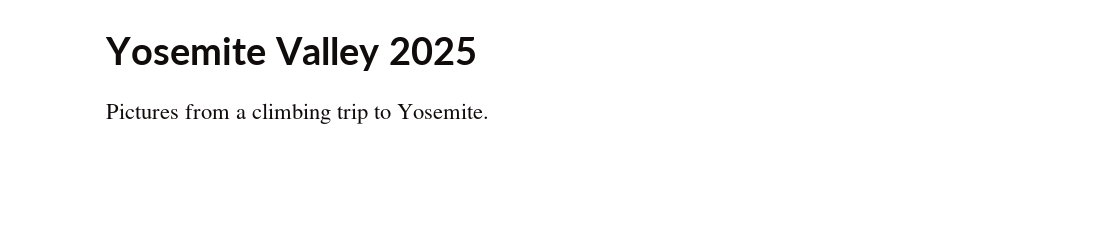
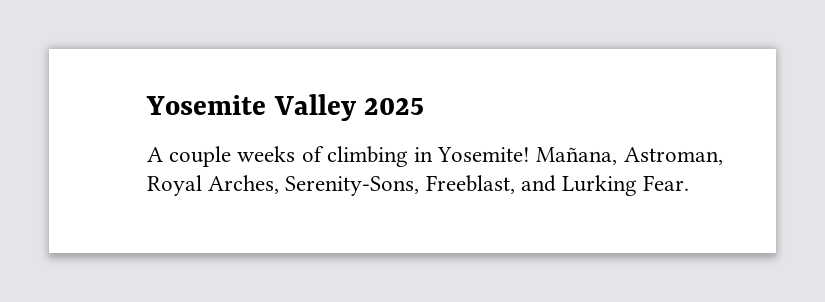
- Pictures from a climbing trip to Yosemite.
+ A couple weeks of climbing in Yosemite! Mañana, Astroman, Royal Arches, Serenity-Sons, Freeblast, and Lurking Fear.

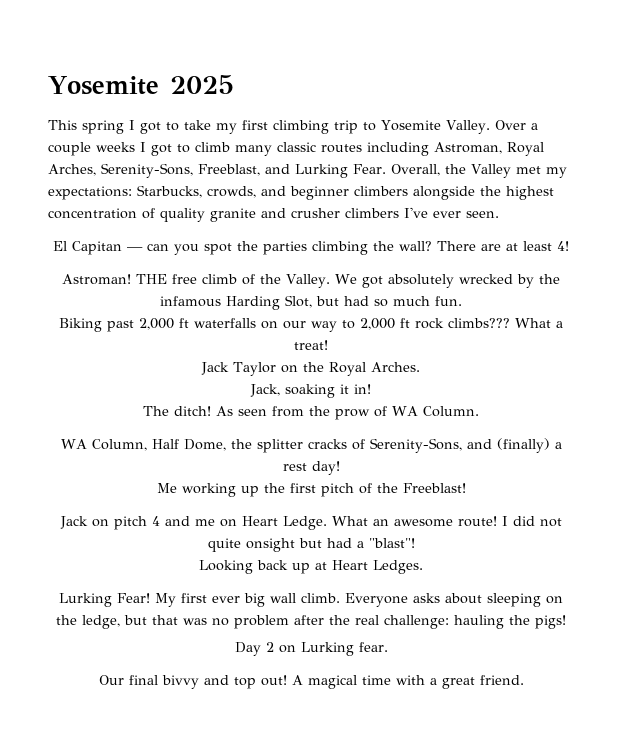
- Yosemite Valley 2025
+ Yosemite 2025
- A couple weeks of climbing in Yosemite! Mañana, Astroman, Royal Arches, Serenity-Sons, Freeblast, and Lurking Fear.
+ This spring I got to take my first climbing trip to Yosemite Valley. Over a couple weeks I got to climb many classic routes including Astroman, Royal Arches, Serenity-Sons, Freeblast, and Lurking Fear.
+ Overall, the Valley met my expectations: Starbucks, crowds, and beginner climbers alongside the highest concentration of quality granite and crusher climbers I've ever seen.
+ El Capitan — can you spot the parties climbing the wall? There are at least 4!
+ Astroman! THE free climb of the Valley. We got absolutely wrecked by the infamous Harding Slot, but had so much fun.
+ Biking past 2,000 ft waterfalls on our way to 2,000 ft rock climbs??? What a treat!
+ Jack Taylor on the Royal Arches.
+ Jack, soaking it in!
+ The ditch! As seen from the prow of WA Column.
+ WA Column, Half Dome, the splitter cracks of Serenity-Sons, and (finally) a rest day!
+ Me working up the first pitch of the Freeblast!
+ Jack on pitch 4 and me on Heart Ledge. What an awesome route! I did not quite onsight but had a "blast"!
+ Looking back up at Heart Ledges.
+ Lurking Fear! My first ever big wall climb. Everyone asks about sleeping on the ledge, but that was no problem after the real challenge: hauling the pigs!
+ Day 2 on Lurking fear.
+ Our final bivvy and top out! A magical time with a great friend.

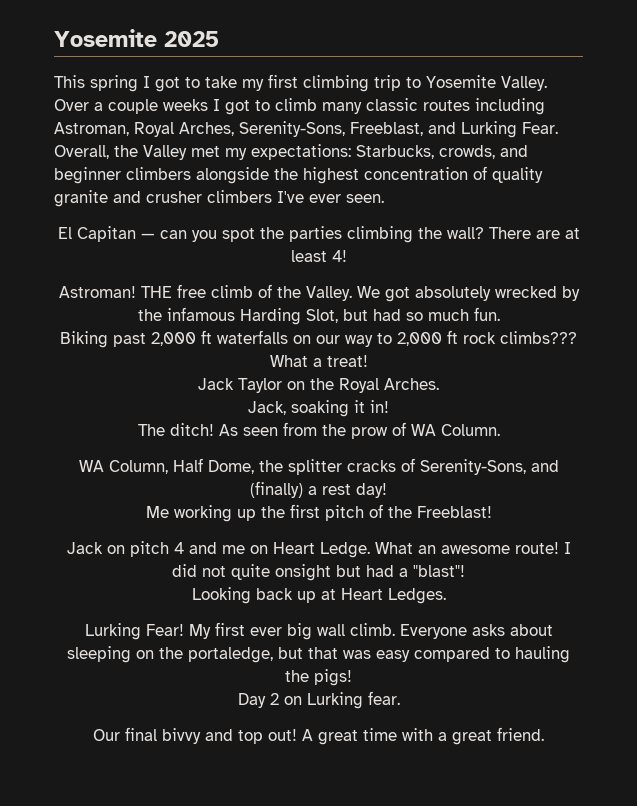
- Everyone asks about sleeping on the ledge, but that was no problem after the real challenge: hauling the pigs!
+ Everyone asks about sleeping on the portaledge, but that was easy compared to hauling the pigs!
- A magical time with a great friend.
+ A great time with a great friend.

